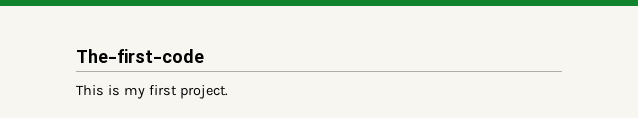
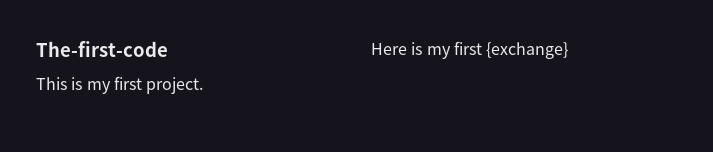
+ Here is my first {exchange}

